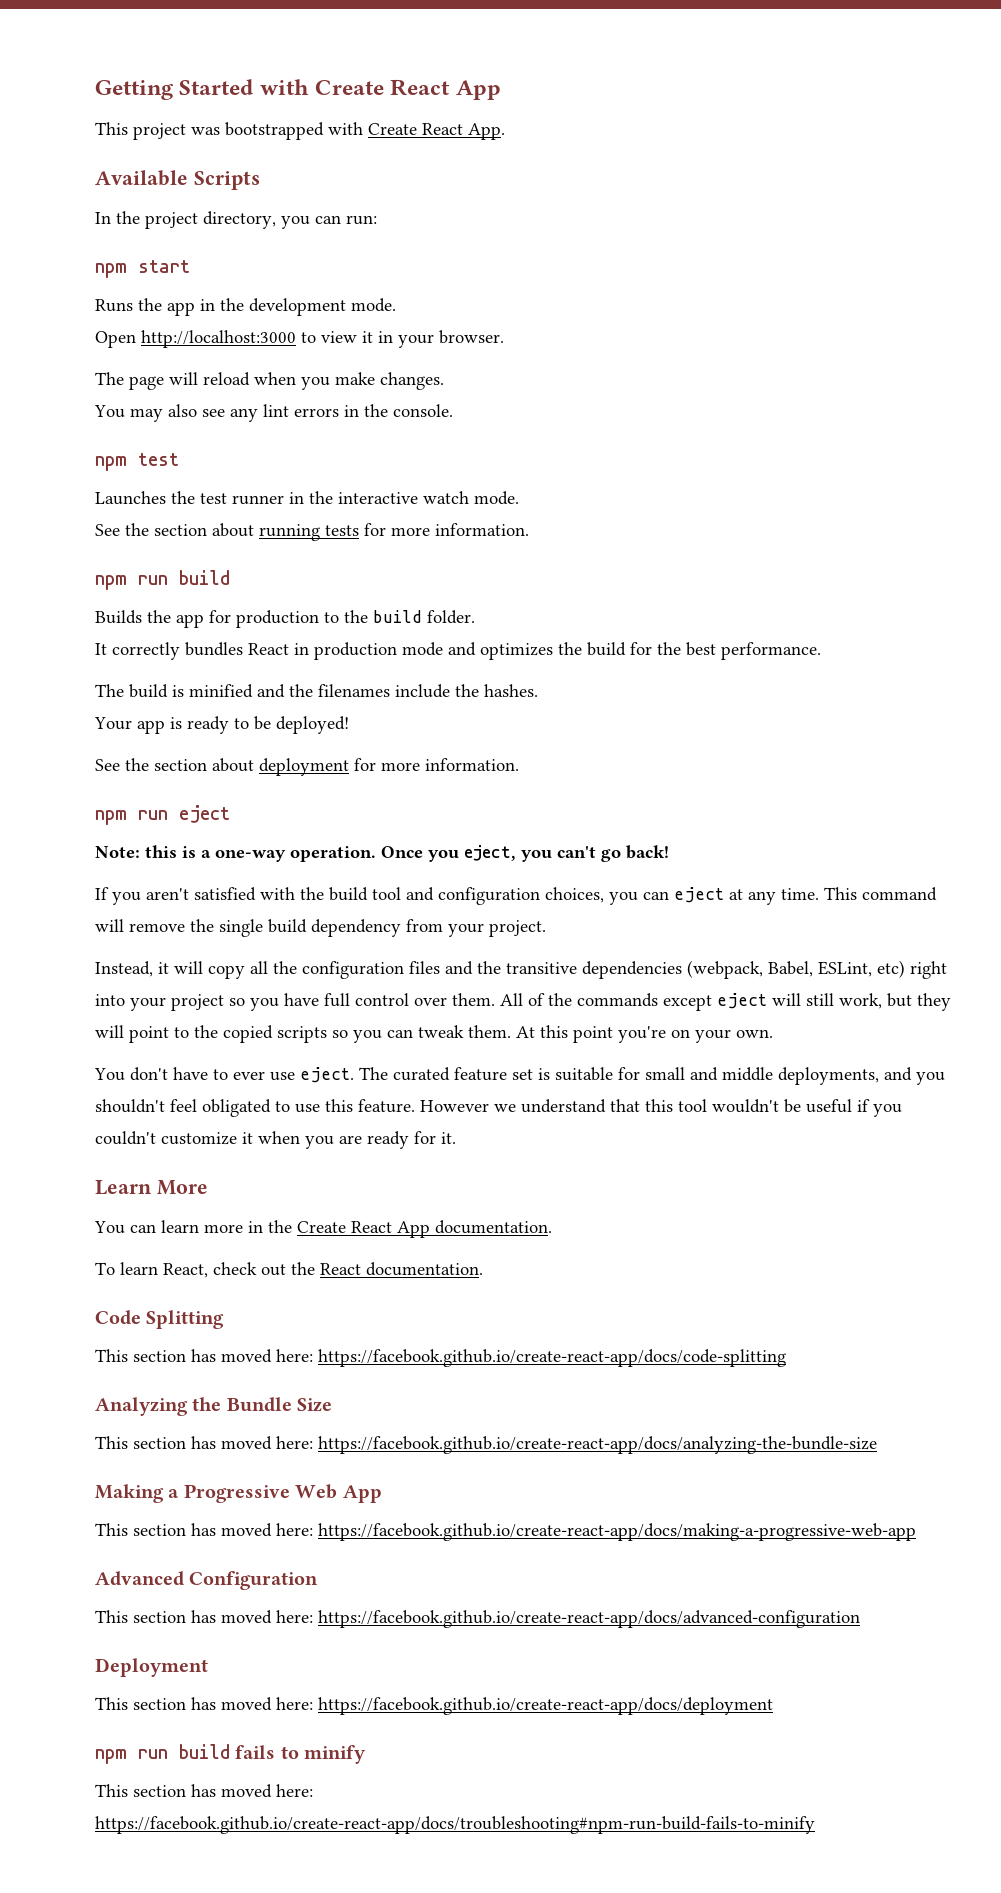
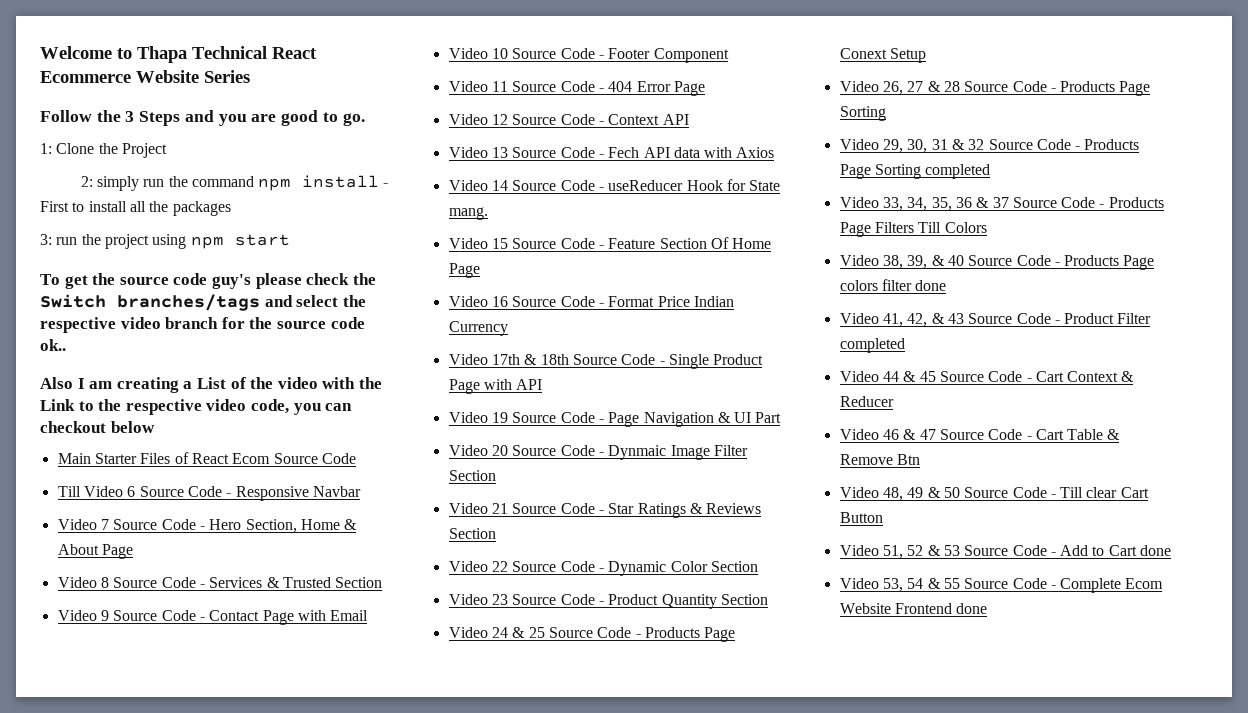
- Getting Started with Create React App
- This project was bootstrapped with Create React App.
- Available Scripts
- In the project directory, you can run:
- npm start
- Runs the app in the development mode.
- Open http://localhost:3000 to view it in your browser.
- The page will reload when you make changes.
- You may also see any lint errors in the console.
- npm test
- Launches the test runner in the interactive watch mode.
- See the section about running tests for more information.
- npm run build
- Builds the app for production to the build folder.
- It correctly bundles React in production mode and optimizes the build for the best performance.
- The build is minified and the filenames include the hashes.
- Your app is ready to be deployed!
- See the section about deployment for more information.
- npm run eject
- Note: this is a one-way operation. Once you eject, you can't go back!
- If you aren't satisfied with the build tool and configuration choices, you can eject at any time. This command will remove the single build dependency from your project.
- Instead, it will copy all the configuration files and the transitive dependencies (webpack, Babel, ESLint, etc) right into your project so you have full control over them. All of the commands except eject will still work, but they will point to the copied scripts so you can tweak them. At this point you're on your own.
- You don't have to ever use eject. The curated feature set is suitable for small and middle deployments, and you shouldn't feel obligated to use this feature. However we understand that this tool wouldn't be useful if you couldn't customize it when you are ready for it.
- Learn More
- You can learn more in the Create React App documentation.
- To learn React, check out the React documentation.
- Code Splitting
- This section has moved here: https://facebook.github.io/create-react-app/docs/code-splitting
- Analyzing the Bundle Size
- This section has moved here: https://facebook.github.io/create-react-app/docs/analyzing-the-bundle-size
- Making a Progressive Web App
- This section has moved here: https://facebook.github.io/create-react-app/docs/making-a-progressive-web-app
- Advanced Configuration
- This section has moved here: https://facebook.github.io/create-react-app/docs/advanced-configuration
- Deployment
- This section has moved here: https://facebook.github.io/create-react-app/docs/deployment
- npm run build fails to minify
- This section has moved here: https://facebook.github.io/create-react-app/docs/troubleshooting#npm-run-build-fails-to-minify
+ Welcome to Thapa Technical React Ecommerce Website Series
+ Follow the 3 Steps and you are good to go.
+ 1: Clone the Project
+ 2: simply run the command npm install - First to install all the packages
+ 3: run the project using npm start
+ To get the source code guy's please check the Switch branches/tags and select the respective video branch for the source code ok..
+ Also I am creating a List of the video with the Link to the respective video code, you can checkout below
+ Main Starter Files of React Ecom Source Code
+ Till Video 6 Source Code - Responsive Navbar
+ Video 7 Source Code - Hero Section, Home & About Page
+ Video 8 Source Code - Services & Trusted Section
+ Video 9 Source Code - Contact Page with Email
+ Video 10 Source Code - Footer Component
+ Video 11 Source Code - 404 Error Page
+ Video 12 Source Code - Context API
+ Video 13 Source Code - Fech API data with Axios
+ Video 14 Source Code - useReducer Hook for State mang.
+ Video 15 Source Code - Feature Section Of Home Page
+ Video 16 Source Code - Format Price Indian Currency
+ Video 17th & 18th Source Code - Single Product Page with API
+ Video 19 Source Code - Page Navigation & UI Part
+ Video 20 Source Code - Dynmaic Image Filter Section
+ Video 21 Source Code - Star Ratings & Reviews Section
+ Video 22 Source Code - Dynamic Color Section
+ Video 23 Source Code - Product Quantity Section
+ Video 24 & 25 Source Code - Products Page Conext Setup
+ Video 26, 27 & 28 Source Code - Products Page Sorting
+ Video 29, 30, 31 & 32 Source Code - Products Page Sorting completed
+ Video 33, 34, 35, 36 & 37 Source Code - Products Page Filters Till Colors
+ Video 38, 39, & 40 Source Code - Products Page colors filter done
+ Video 41, 42, & 43 Source Code - Product Filter completed
+ Video 44 & 45 Source Code - Cart Context & Reducer
+ Video 46 & 47 Source Code - Cart Table & Remove Btn
+ Video 48, 49 & 50 Source Code - Till clear Cart Button
+ Video 51, 52 & 53 Source Code - Add to Cart done
+ Video 53, 54 & 55 Source Code - Complete Ecom Website Frontend done

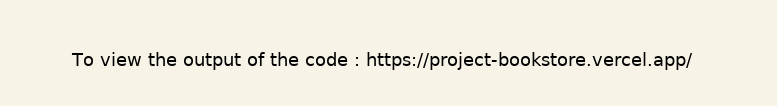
- Welcome to Thapa Technical React Ecommerce Website Series
- Follow the 3 Steps and you are good to go.
- 1: Clone the Project
- 2: simply run the command npm install - First to install all the packages
- 3: run the project using npm start
- To get the source code guy's please check the Switch branches/tags and select the respective video branch for the source code ok..
- Also I am creating a List of the video with the Link to the respective video code, you can checkout below
- Main Starter Files of React Ecom Source Code
- Till Video 6 Source Code - Responsive Navbar
- Video 7 Source Code - Hero Section, Home & About Page
- Video 8 Source Code - Services & Trusted Section
- Video 9 Source Code - Contact Page with Email
- Video 10 Source Code - Footer Component
- Video 11 Source Code - 404 Error Page
- Video 12 Source Code - Context API
- Video 13 Source Code - Fech API data with Axios
- Video 14 Source Code - useReducer Hook for State mang.
- Video 15 Source Code - Feature Section Of Home Page
- Video 16 Source Code - Format Price Indian Currency
- Video 17th & 18th Source Code - Single Product Page with API
- Video 19 Source Code - Page Navigation & UI Part
- Video 20 Source Code - Dynmaic Image Filter Section
- Video 21 Source Code - Star Ratings & Reviews Section
- Video 22 Source Code - Dynamic Color Section
- Video 23 Source Code - Product Quantity Section
- Video 24 & 25 Source Code - Products Page Conext Setup
- Video 26, 27 & 28 Source Code - Products Page Sorting
- Video 29, 30, 31 & 32 Source Code - Products Page Sorting completed
- Video 33, 34, 35, 36 & 37 Source Code - Products Page Filters Till Colors
- Video 38, 39, & 40 Source Code - Products Page colors filter done
- Video 41, 42, & 43 Source Code - Product Filter completed
- Video 44 & 45 Source Code - Cart Context & Reducer
- Video 46 & 47 Source Code - Cart Table & Remove Btn
- Video 48, 49 & 50 Source Code - Till clear Cart Button
- Video 51, 52 & 53 Source Code - Add to Cart done
- Video 53, 54 & 55 Source Code - Complete Ecom Website Frontend done
+ To view the output of the code : https://project-bookstore.vercel.app/

